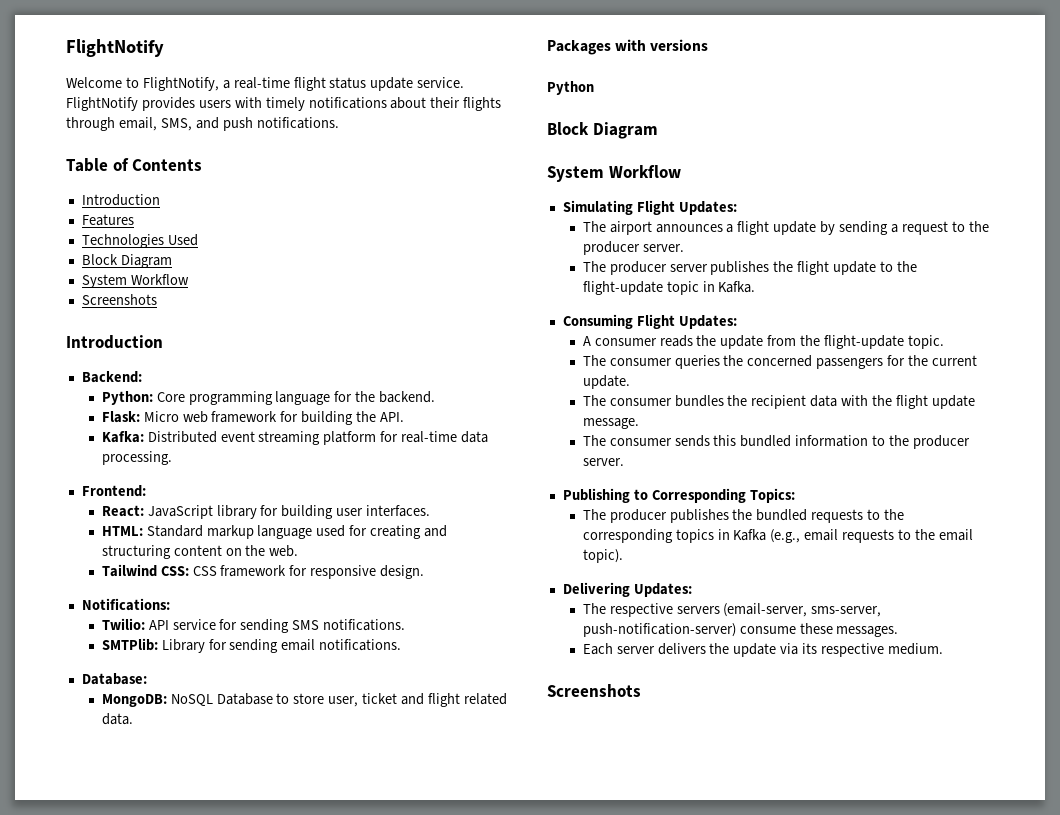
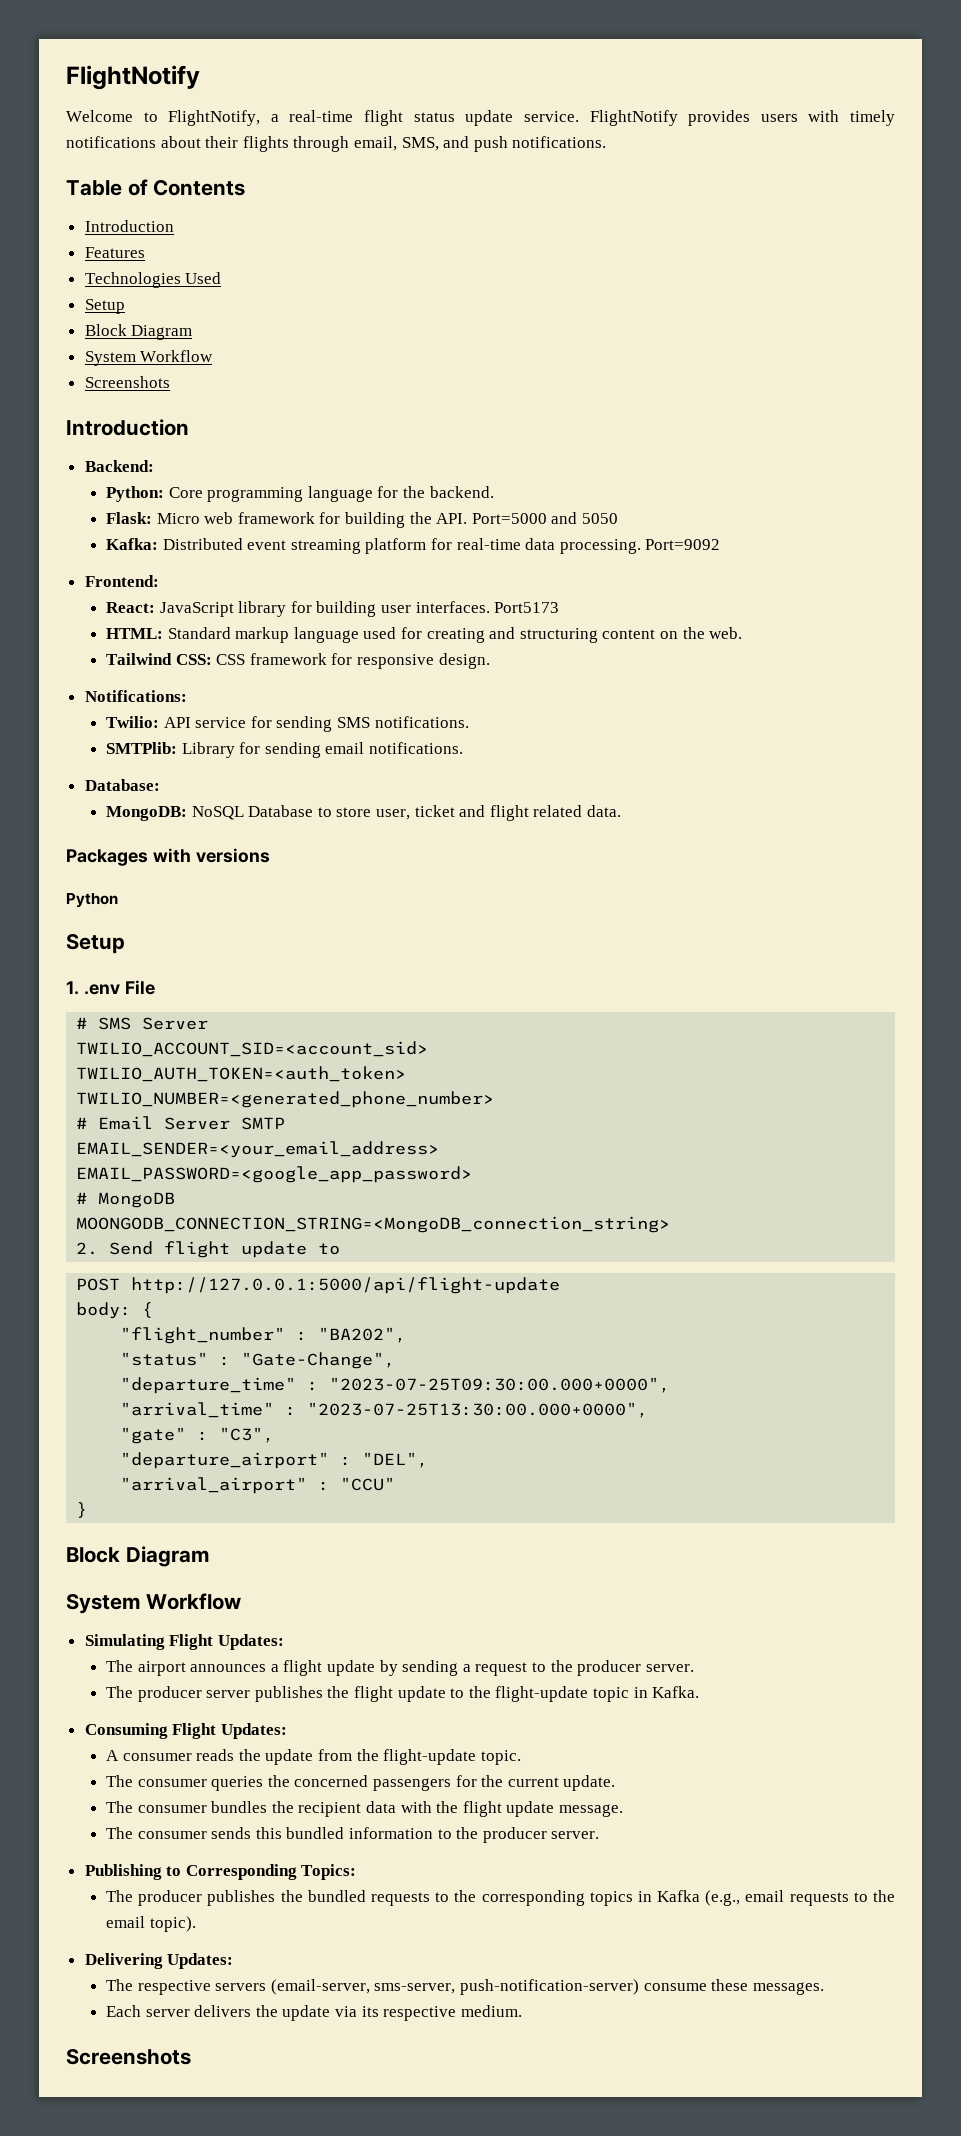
  Technologies Used
+ Setup
- Flask: Micro web framework for building the API.
+ Flask: Micro web framework for building the API. Port=5000 and 5050
+ Port=9092
+ Port5173
  Python
+ Setup
+ 1. .env File
+ # SMS Server
+ TWILIO_ACCOUNT_SID=<account_sid>
+ TWILIO_AUTH_TOKEN=<auth_token>
+ TWILIO_NUMBER=<generated_phone_number>
+ # Email Server SMTP
+ EMAIL_SENDER=<your_email_address>
+ EMAIL_PASSWORD=<google_app_password>
+ # MongoDB
+ MOONGODB_CONNECTION_STRING=<MongoDB_connection_string>
+ 2. Send flight update to
+ POST http://127.0.0.1:5000/api/flight-update
+ body: {
+ "flight_number" : "BA202",
+ "status" : "Gate-Change",
+ "departure_time" : "2023-07-25T09:30:00.000+0000",
+ "arrival_time" : "2023-07-25T13:30:00.000+0000",
+ "gate" : "C3",
+ "departure_airport" : "DEL",
+ "arrival_airport" : "CCU"
+ }

